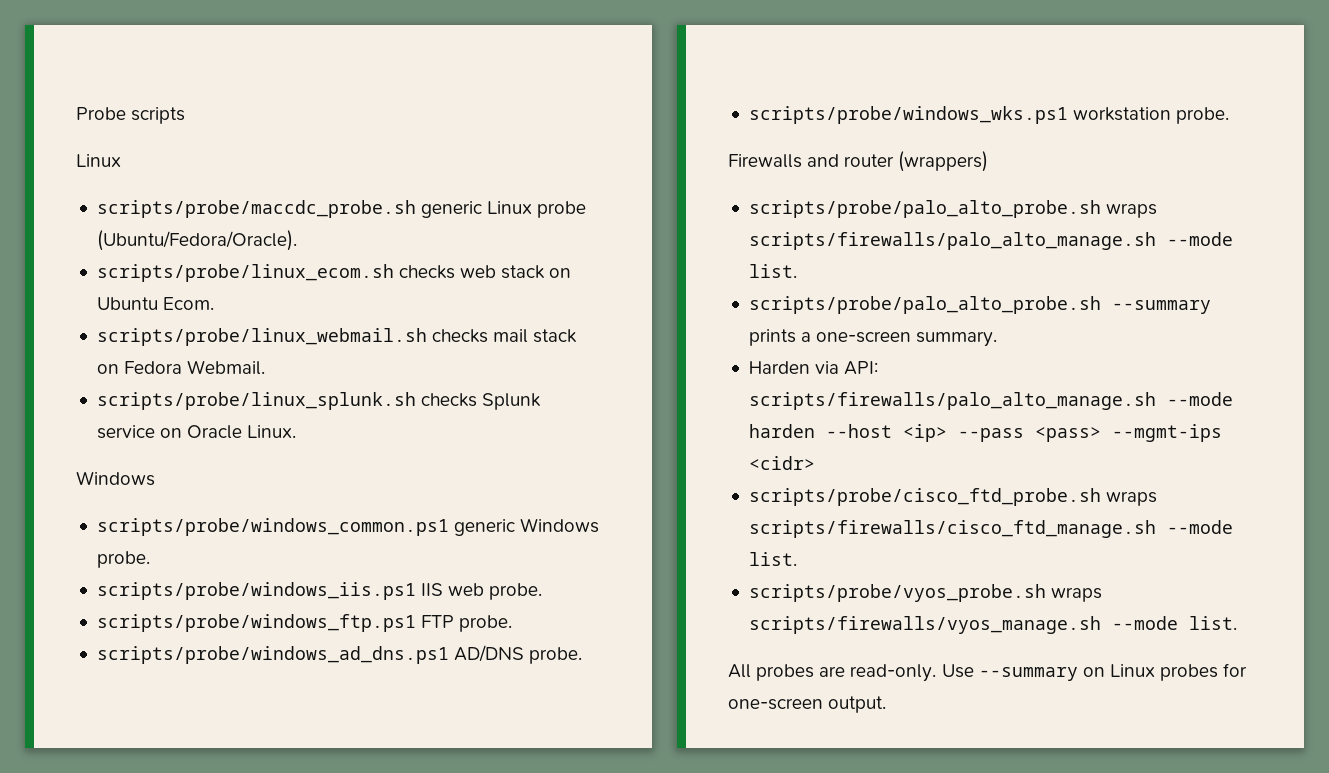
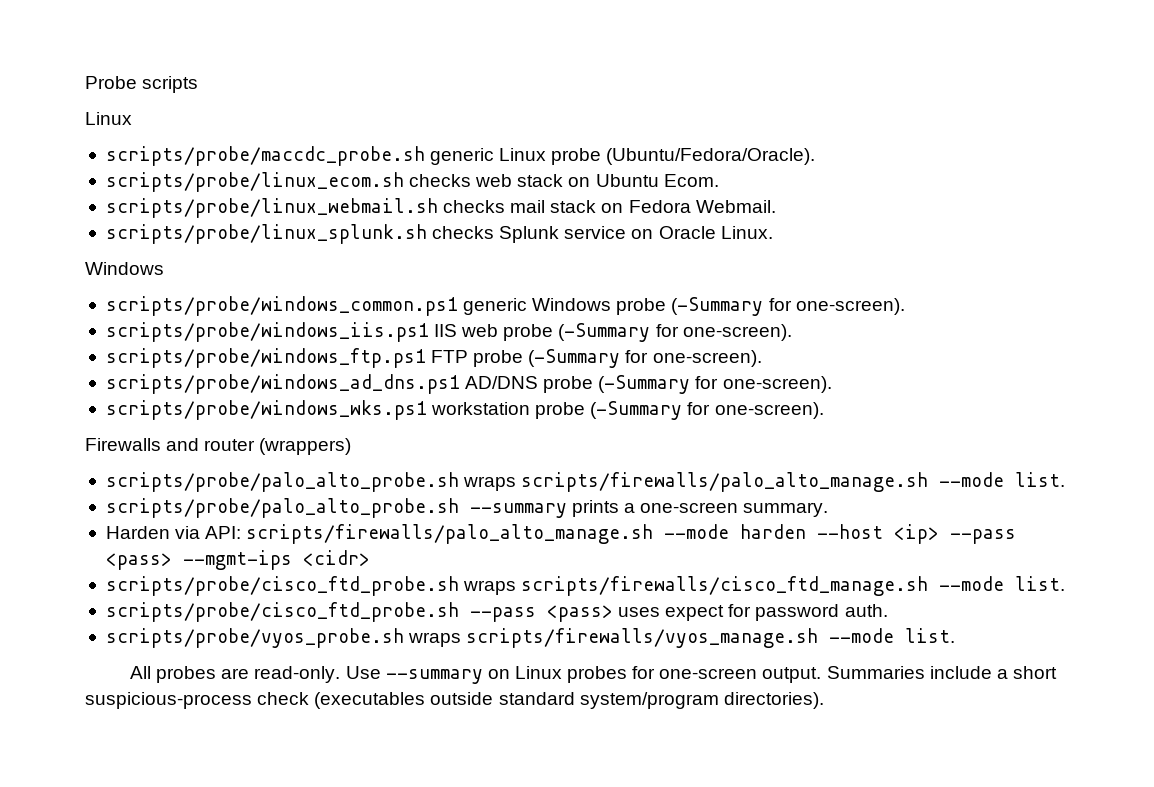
- scripts/probe/windows_common.ps1 generic Windows probe.
+ scripts/probe/windows_common.ps1 generic Windows probe (-Summary for one-screen).
- scripts/probe/windows_iis.ps1 IIS web probe.
- scripts/probe/windows_ftp.ps1 FTP probe.
- scripts/probe/windows_ad_dns.ps1 AD/DNS probe.
- scripts/probe/windows_wks.ps1 workstation probe.
+ scripts/probe/windows_iis.ps1 IIS web probe (-Summary for one-screen).
+ scripts/probe/windows_ftp.ps1 FTP probe (-Summary for one-screen).
+ scripts/probe/windows_ad_dns.ps1 AD/DNS probe (-Summary for one-screen).
+ scripts/probe/windows_wks.ps1 workstation probe (-Summary for one-screen).
+ scripts/probe/cisco_ftd_probe.sh --pass <pass> uses expect for password auth.
+ Summaries include a short suspicious-process check (executables outside standard system/program directories).

